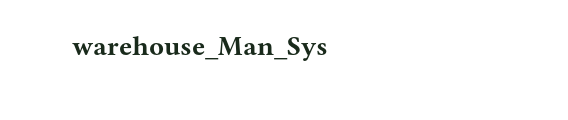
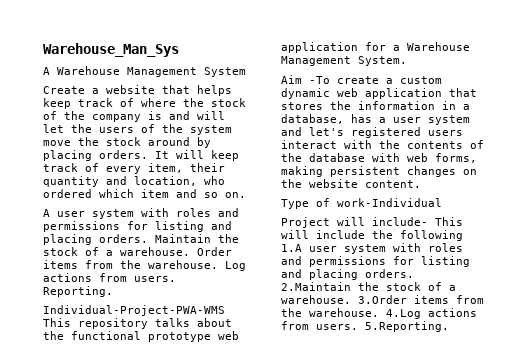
- warehouse_Man_Sys
+ Warehouse_Man_Sys
+ A Warehouse Management System
+ Create a website that helps keep track of where the stock of the company is and will let the users of the system move the stock around by placing orders. It will keep track of every item, their quantity and location, who ordered which item and so on.
+ A user system with roles and permissions for listing and placing orders. Maintain the stock of a warehouse. Order items from the warehouse. Log actions from users. Reporting.
+ Individual-Project-PWA-WMS This repository talks about the functional prototype web application for a Warehouse Management System.
+ Aim -To create a custom dynamic web application that stores the information in a database, has a user system and let's registered users interact with the contents of the database with web forms, making persistent changes on the website content.
+ Type of work-Individual
+ Project will include- This will include the following 1.A user system with roles and permissions for listing and placing orders. 2.Maintain the stock of a warehouse. 3.Order items from the warehouse. 4.Log actions from users. 5.Reporting.

